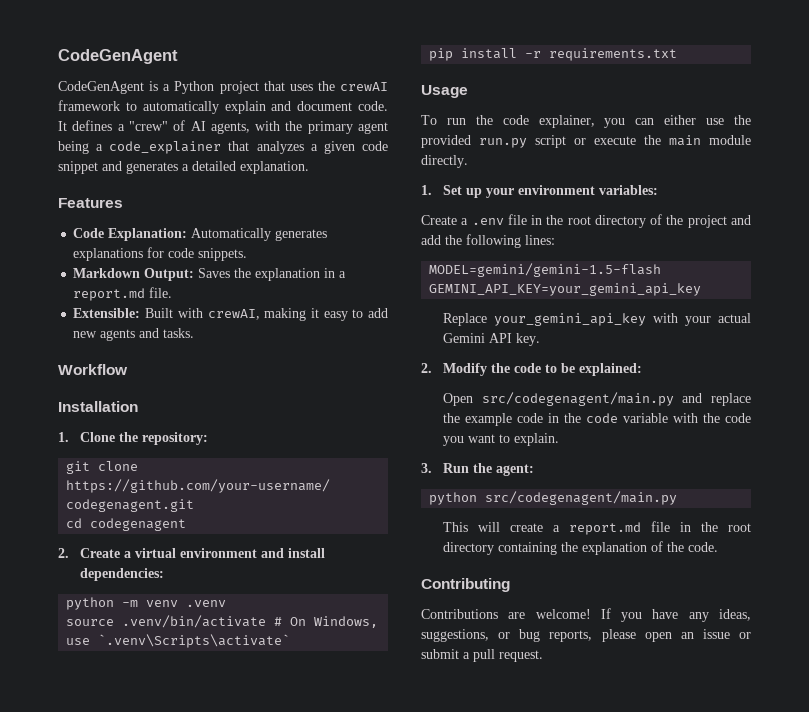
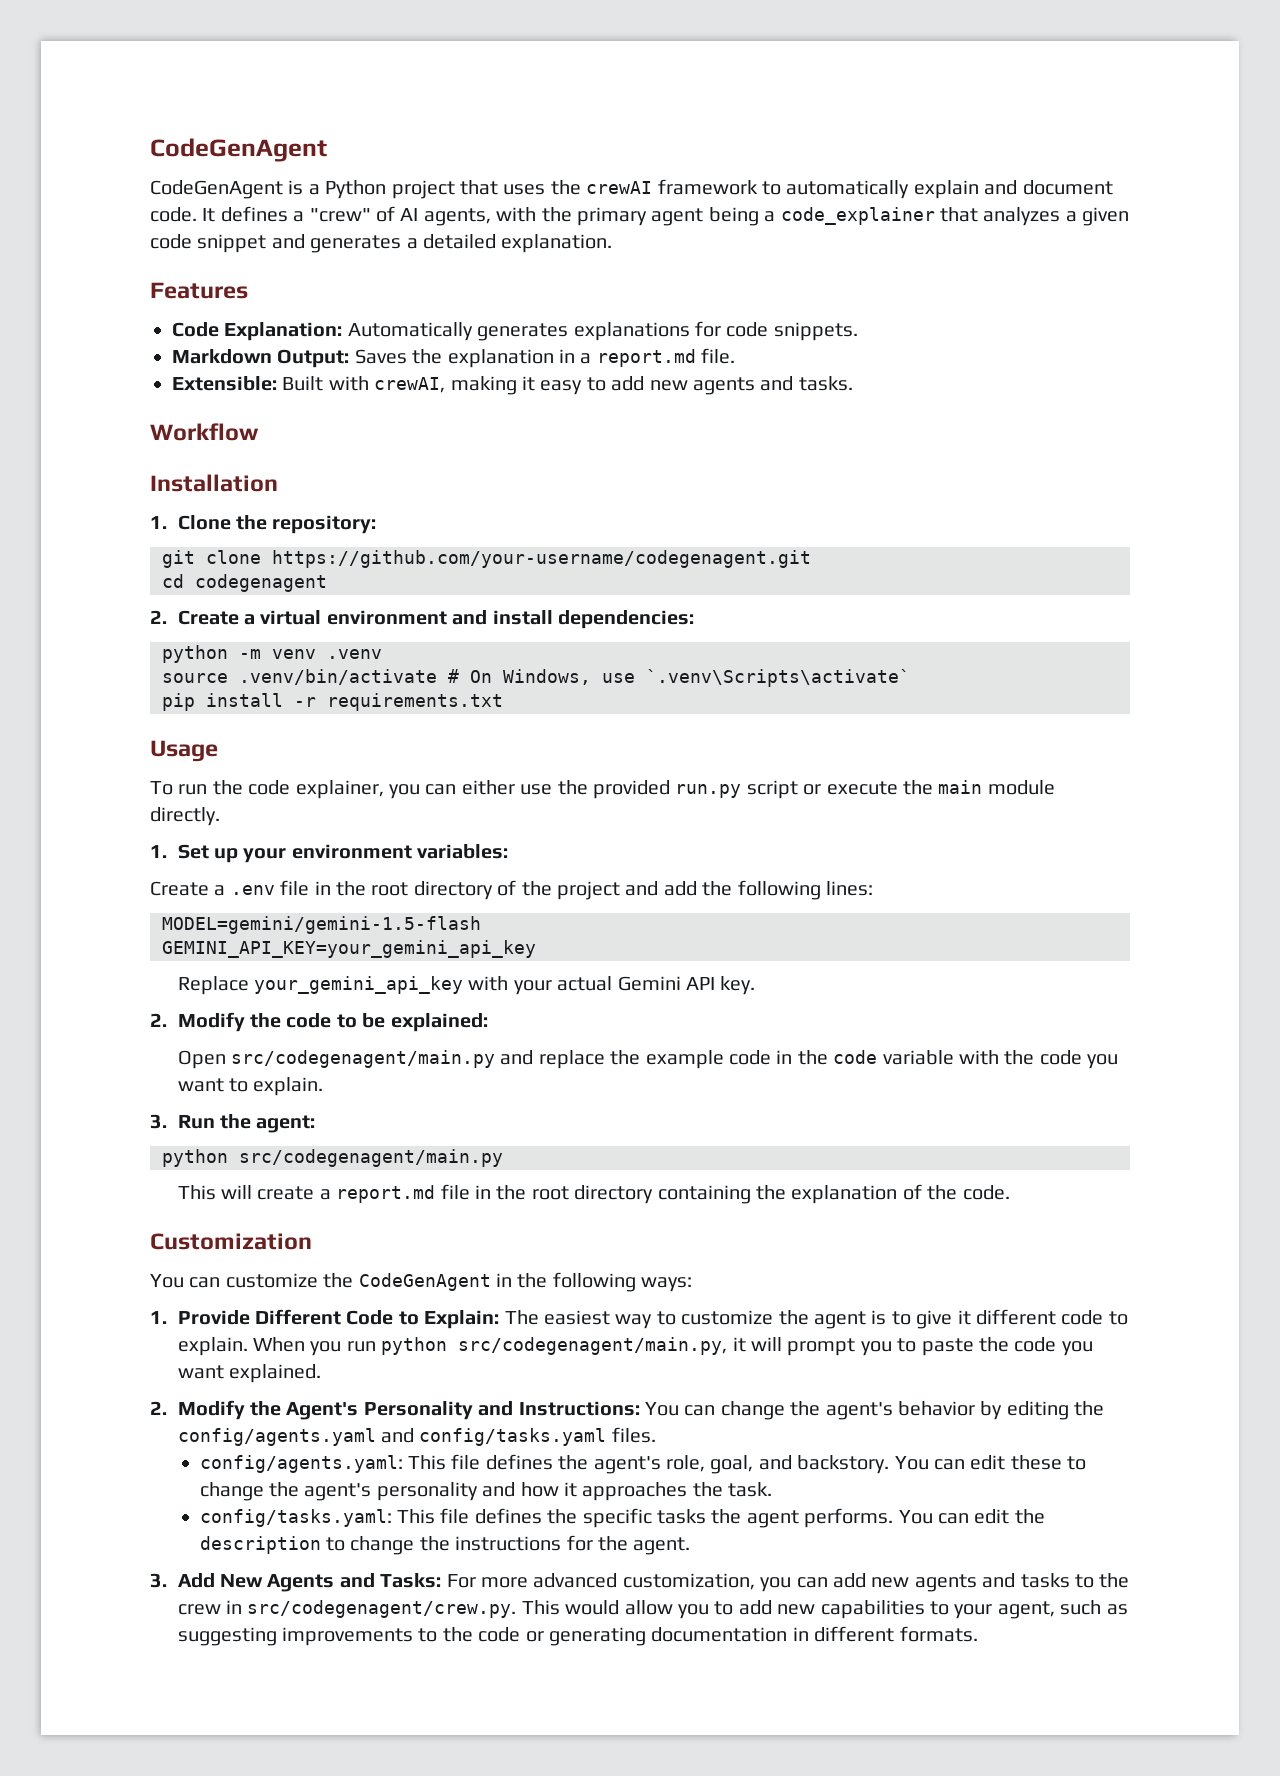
- Contributing
- Contributions are welcome! If you have any ideas, suggestions, or bug reports, please open an issue or submit a pull request.
+ Customization
+ You can customize the CodeGenAgent in the following ways:
+ 1. Provide Different Code to Explain: The easiest way to customize the agent is to give it different code to explain. When you run python src/codegenagent/main.py, it will prompt you to paste the code you want explained.
+ 2. Modify the Agent's Personality and Instructions: You can change the agent's behavior by editing the config/agents.yaml and config/tasks.yaml files.
+ config/agents.yaml: This file defines the agent's role, goal, and backstory. You can edit these to change the agent's personality and how it approaches the task.
+ config/tasks.yaml: This file defines the specific tasks the agent performs. You can edit the description to change the instructions for the agent.
+ 3. Add New Agents and Tasks: For more advanced customization, you can add new agents and tasks to the crew in src/codegenagent/crew.py. This would allow you to add new capabilities to your agent, such as suggesting improvements to the code or generating documentation in different formats.

